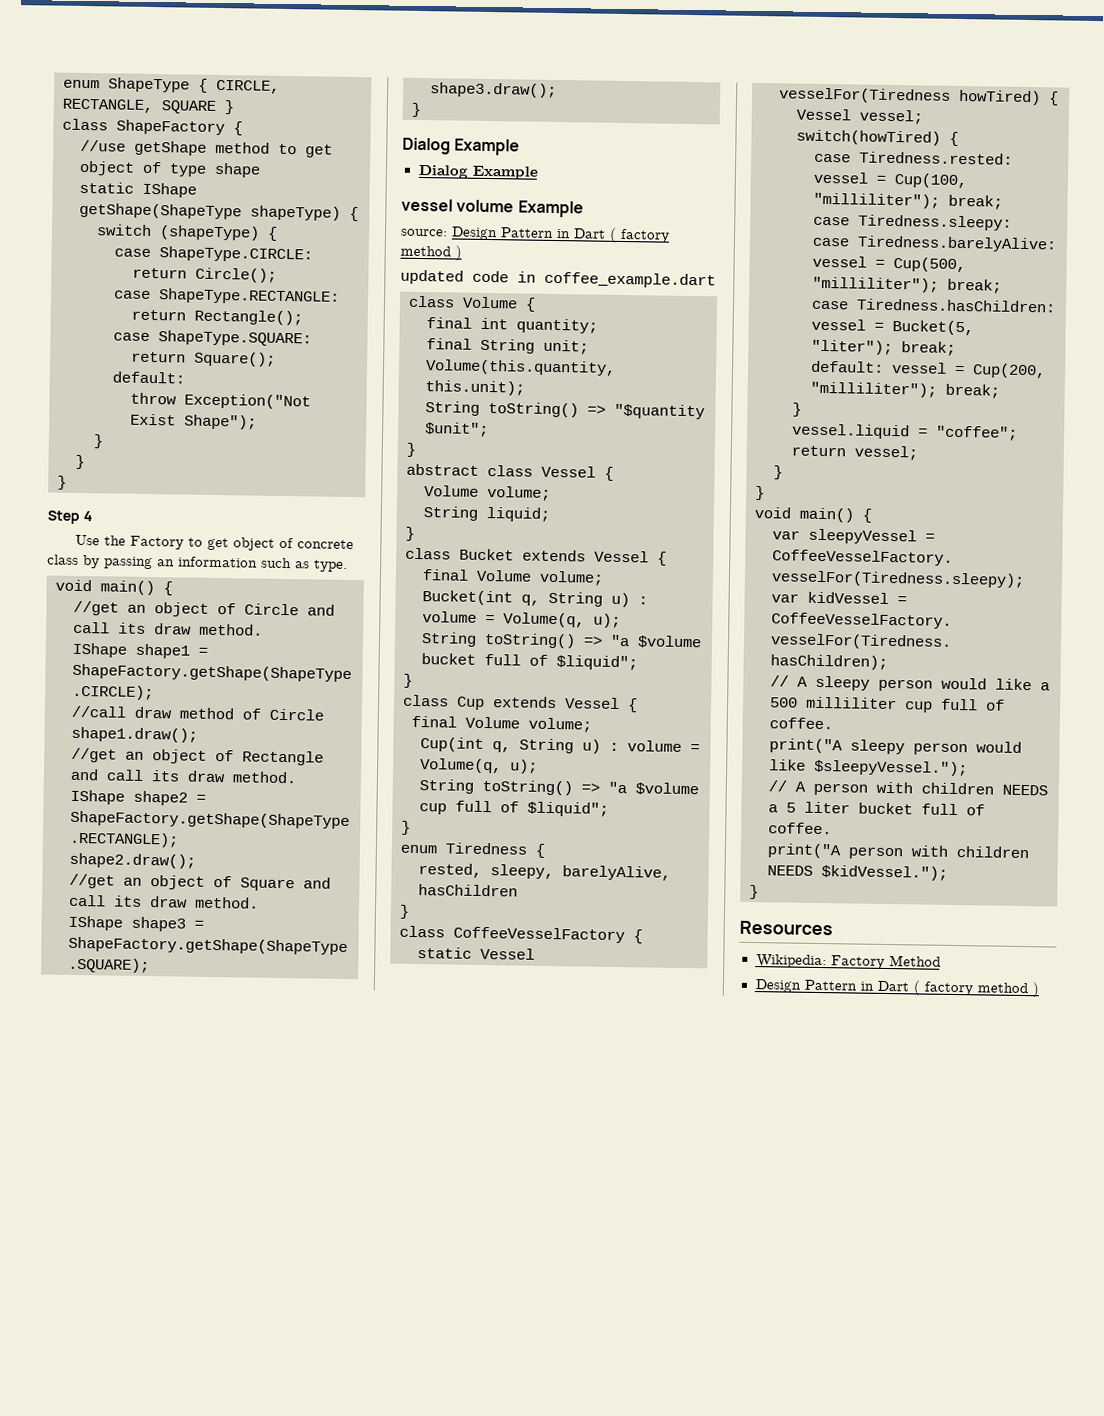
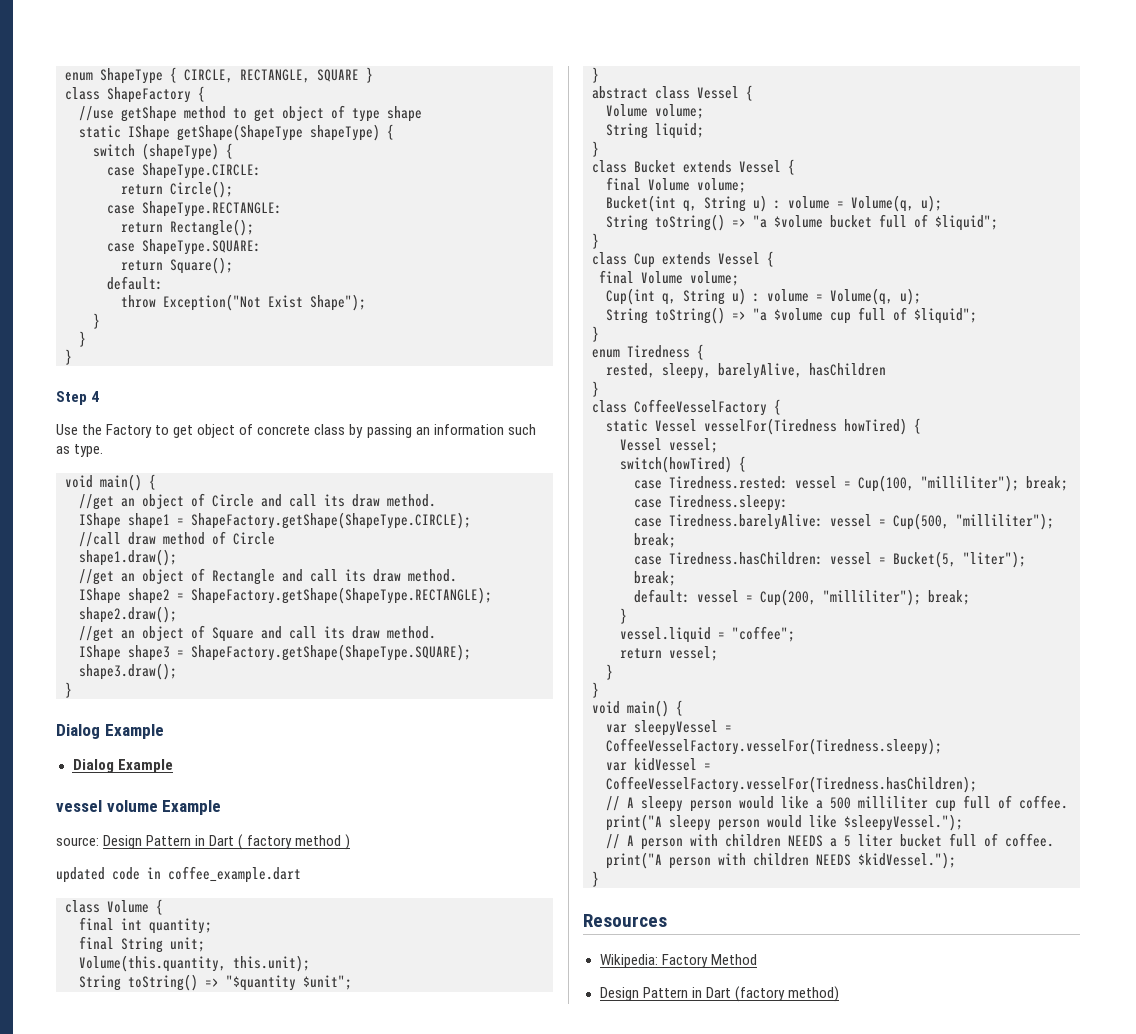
  Wikipedia: Factory Method
- Design Pattern in Dart ( factory method )
+ Design Pattern in Dart (factory method)

